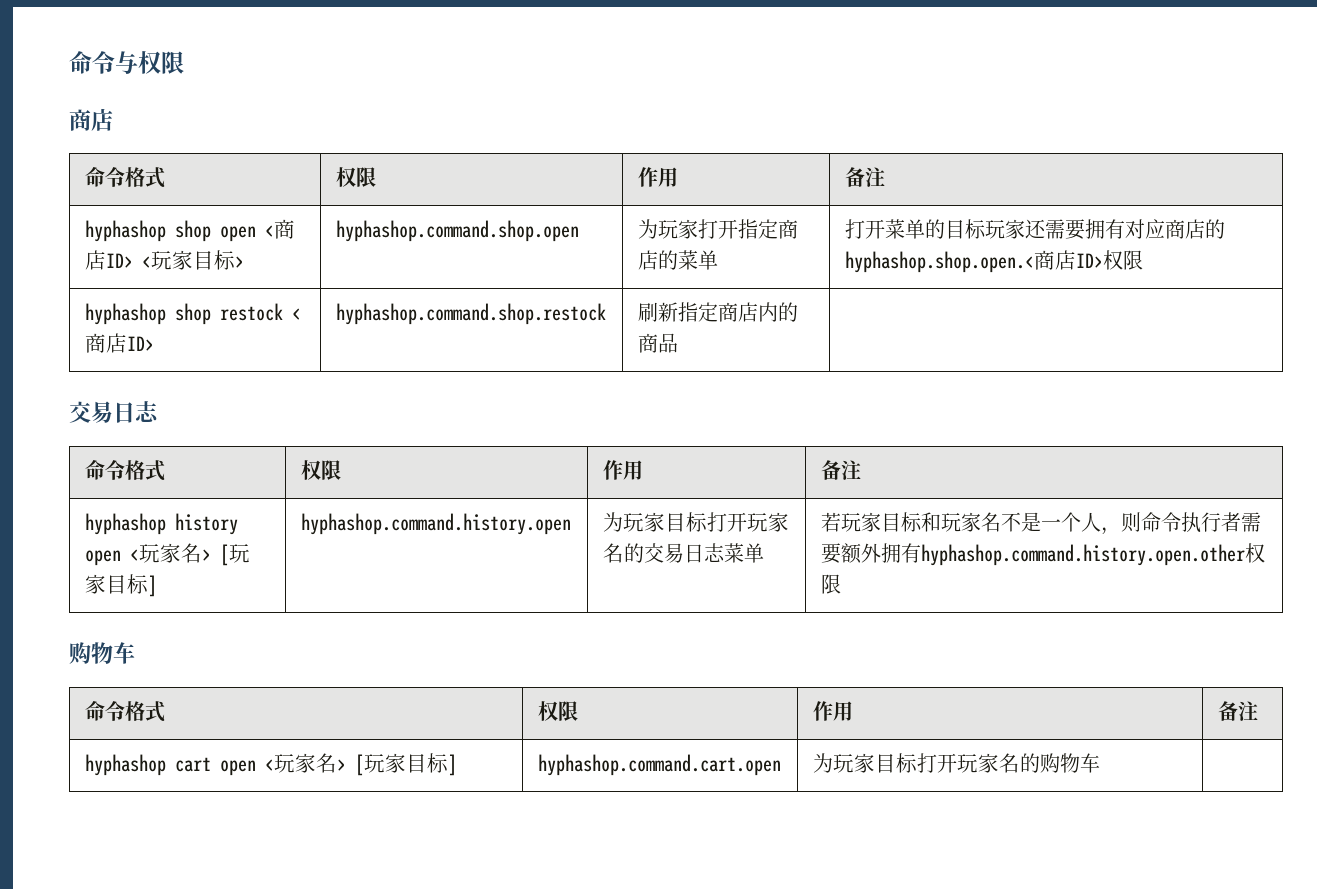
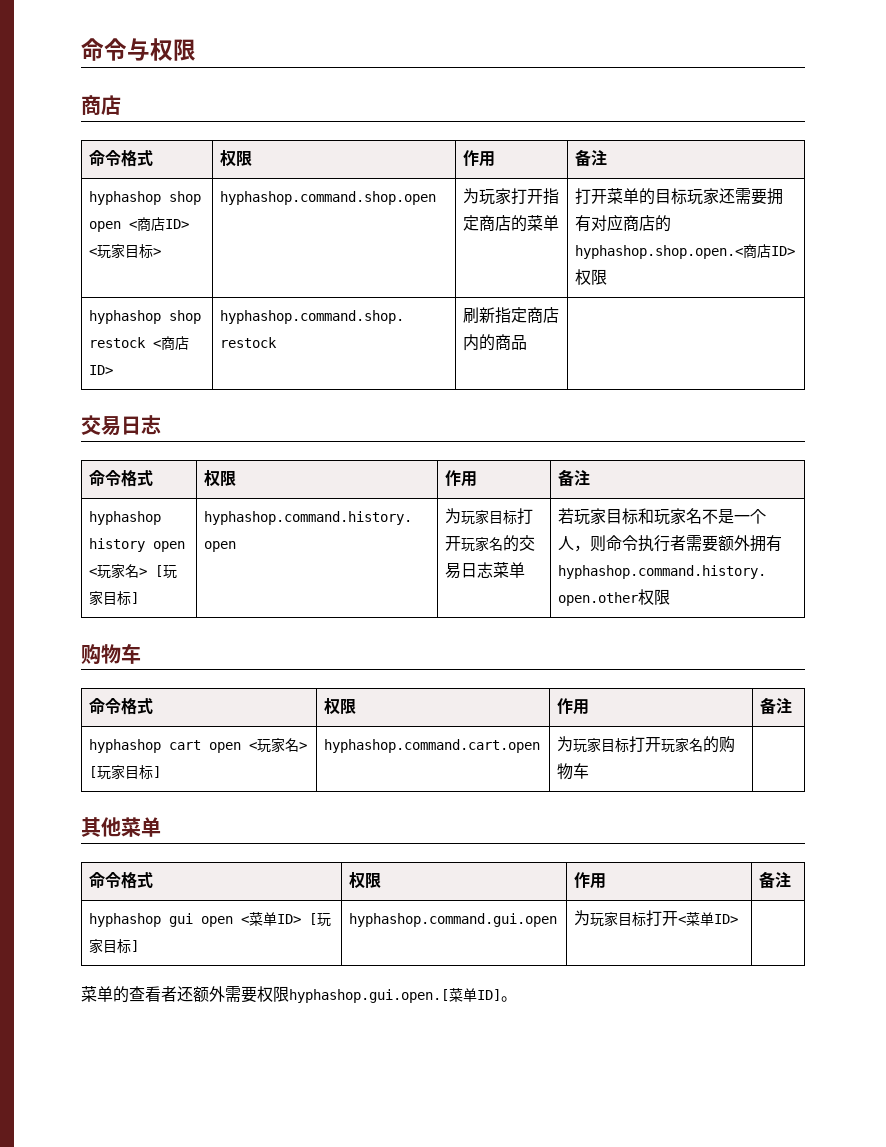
+ 其他菜单
+ 命令格式 | 权限 | 作用 | 备注
+ hyphashop gui open <菜单ID> [玩家目标] | hyphashop.command.gui.open | 为玩家目标打开<菜单ID> |
+ 菜单的查看者还额外需要权限hyphashop.gui.open.[菜单ID]。

